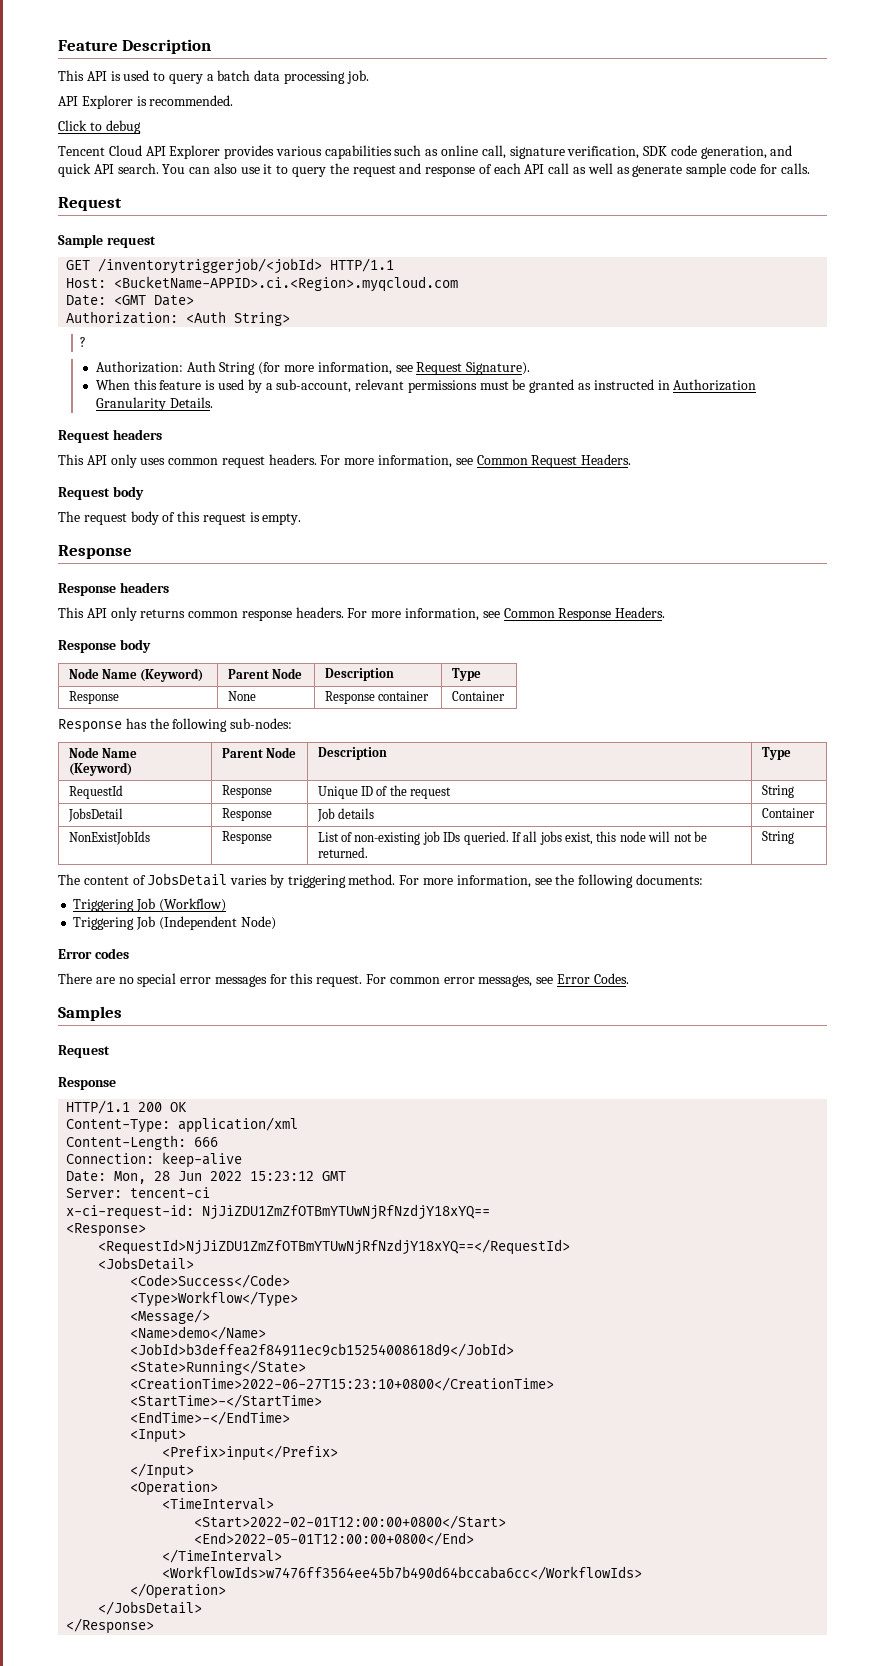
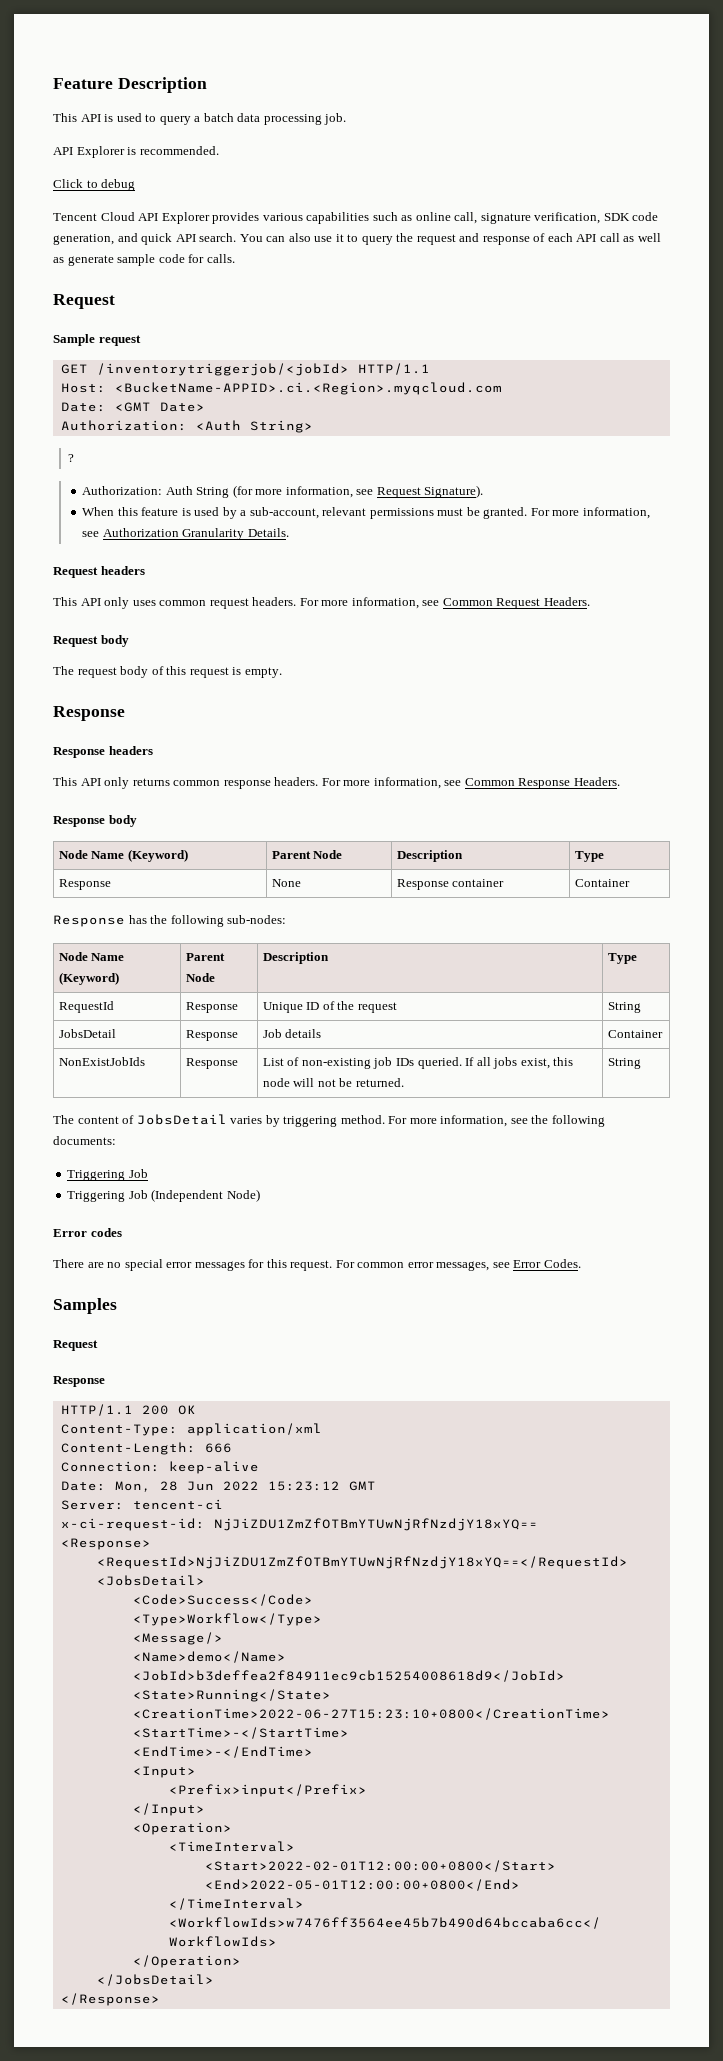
- When this feature is used by a sub-account, relevant permissions must be granted as instructed in Authorization Granularity Details.
+ When this feature is used by a sub-account, relevant permissions must be granted. For more information, see Authorization Granularity Details.
  For more information, see the following documents:
- Triggering Job (Workflow)
+ Triggering Job

